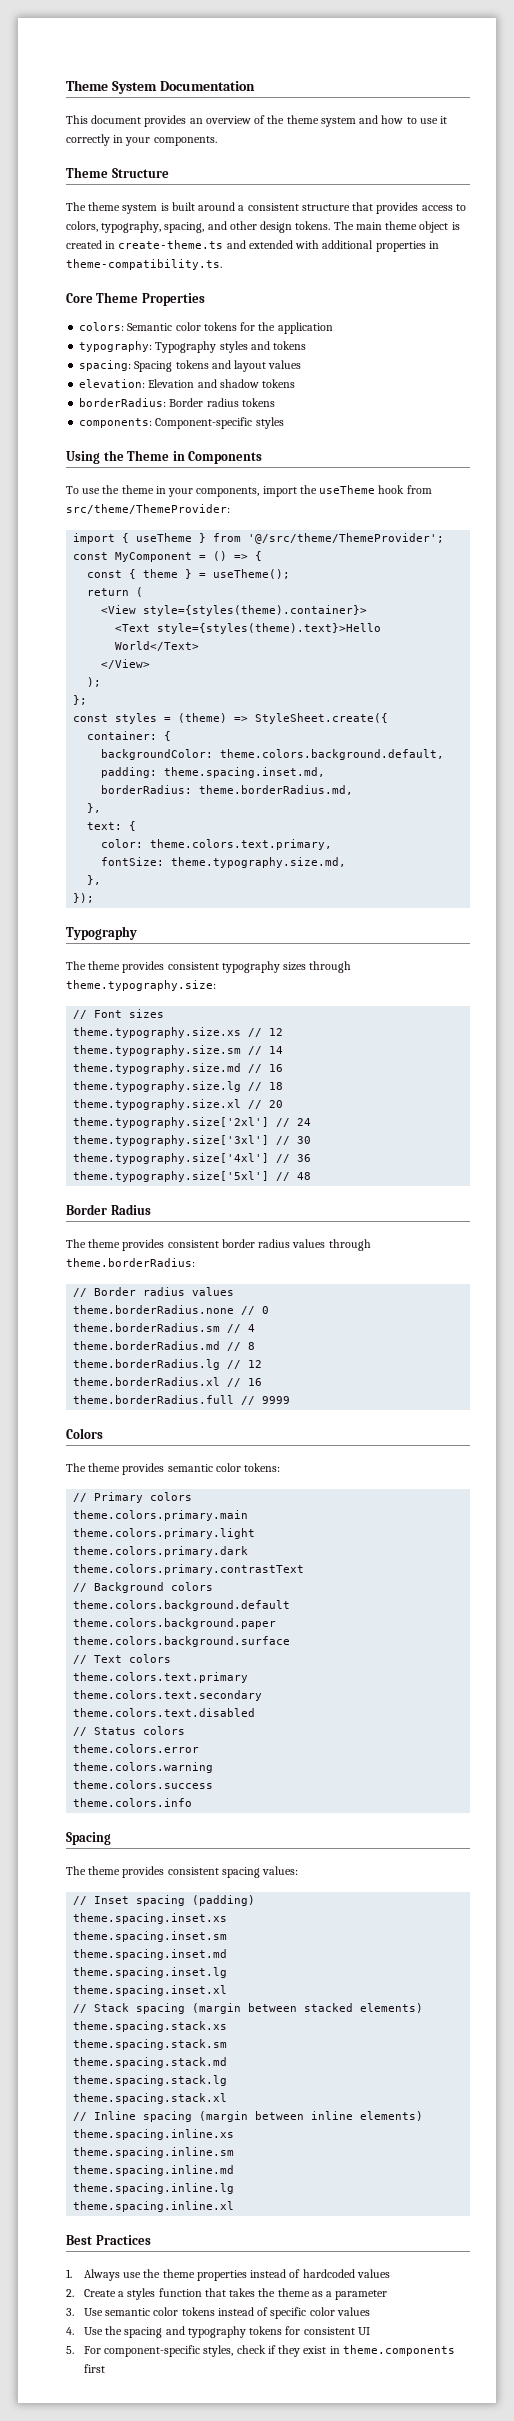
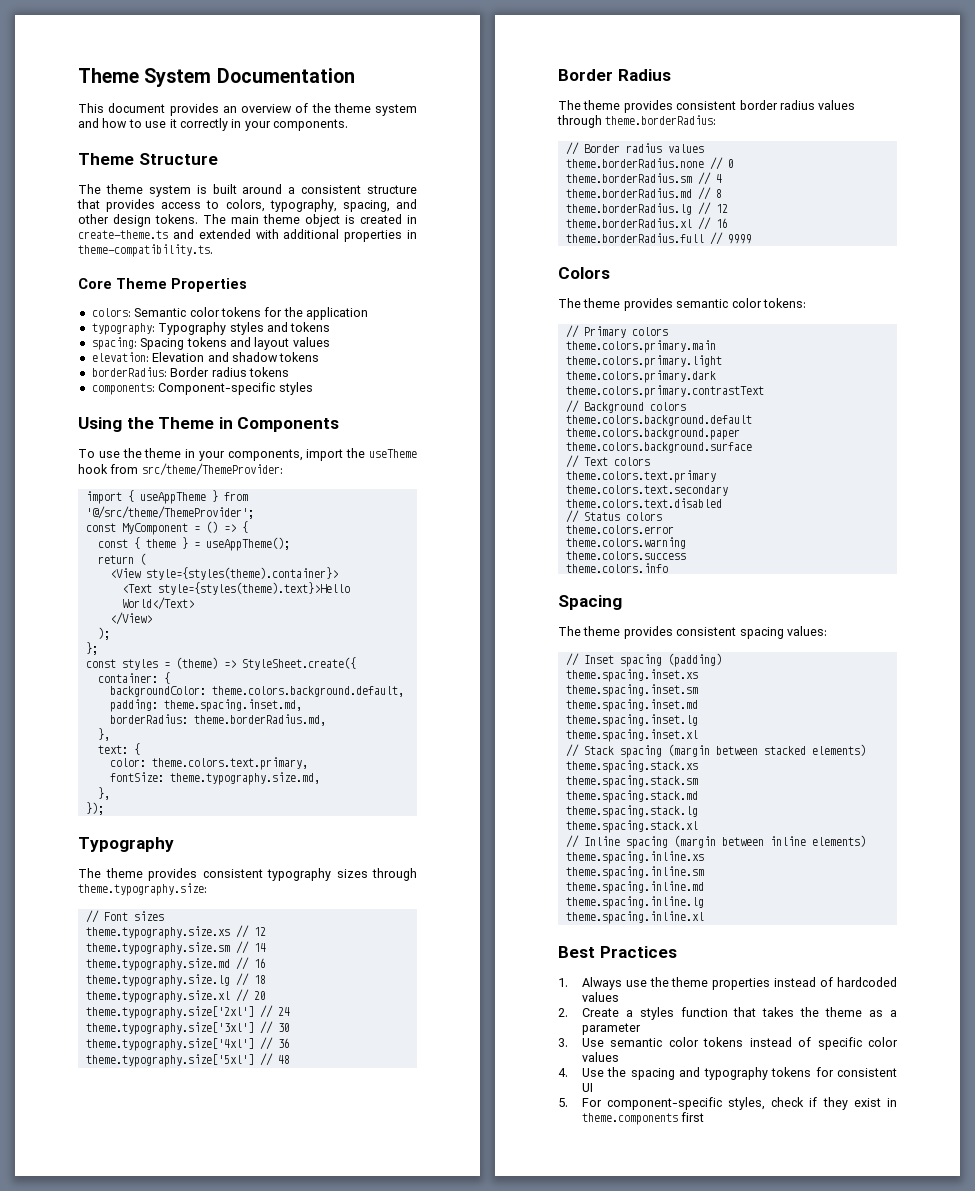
- import { useTheme } from '@/src/theme/ThemeProvider';
+ import { useAppTheme } from '@/src/theme/ThemeProvider';
- const { theme } = useTheme();
+ const { theme } = useAppTheme();

